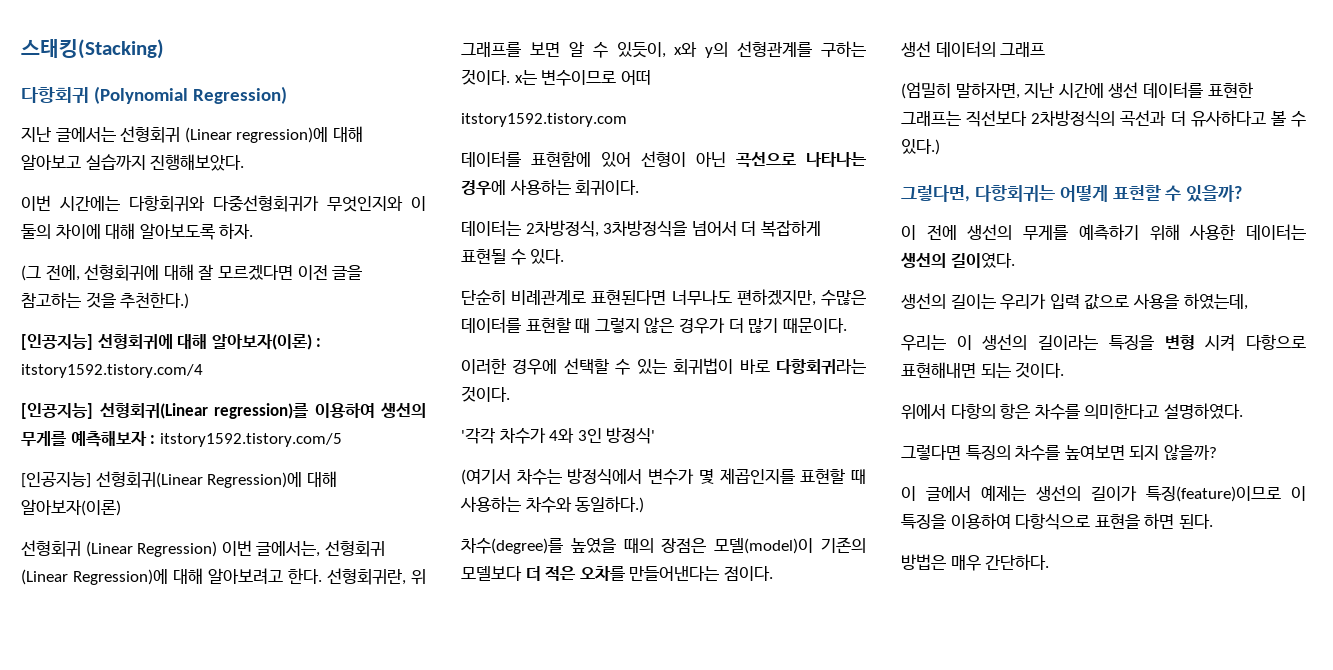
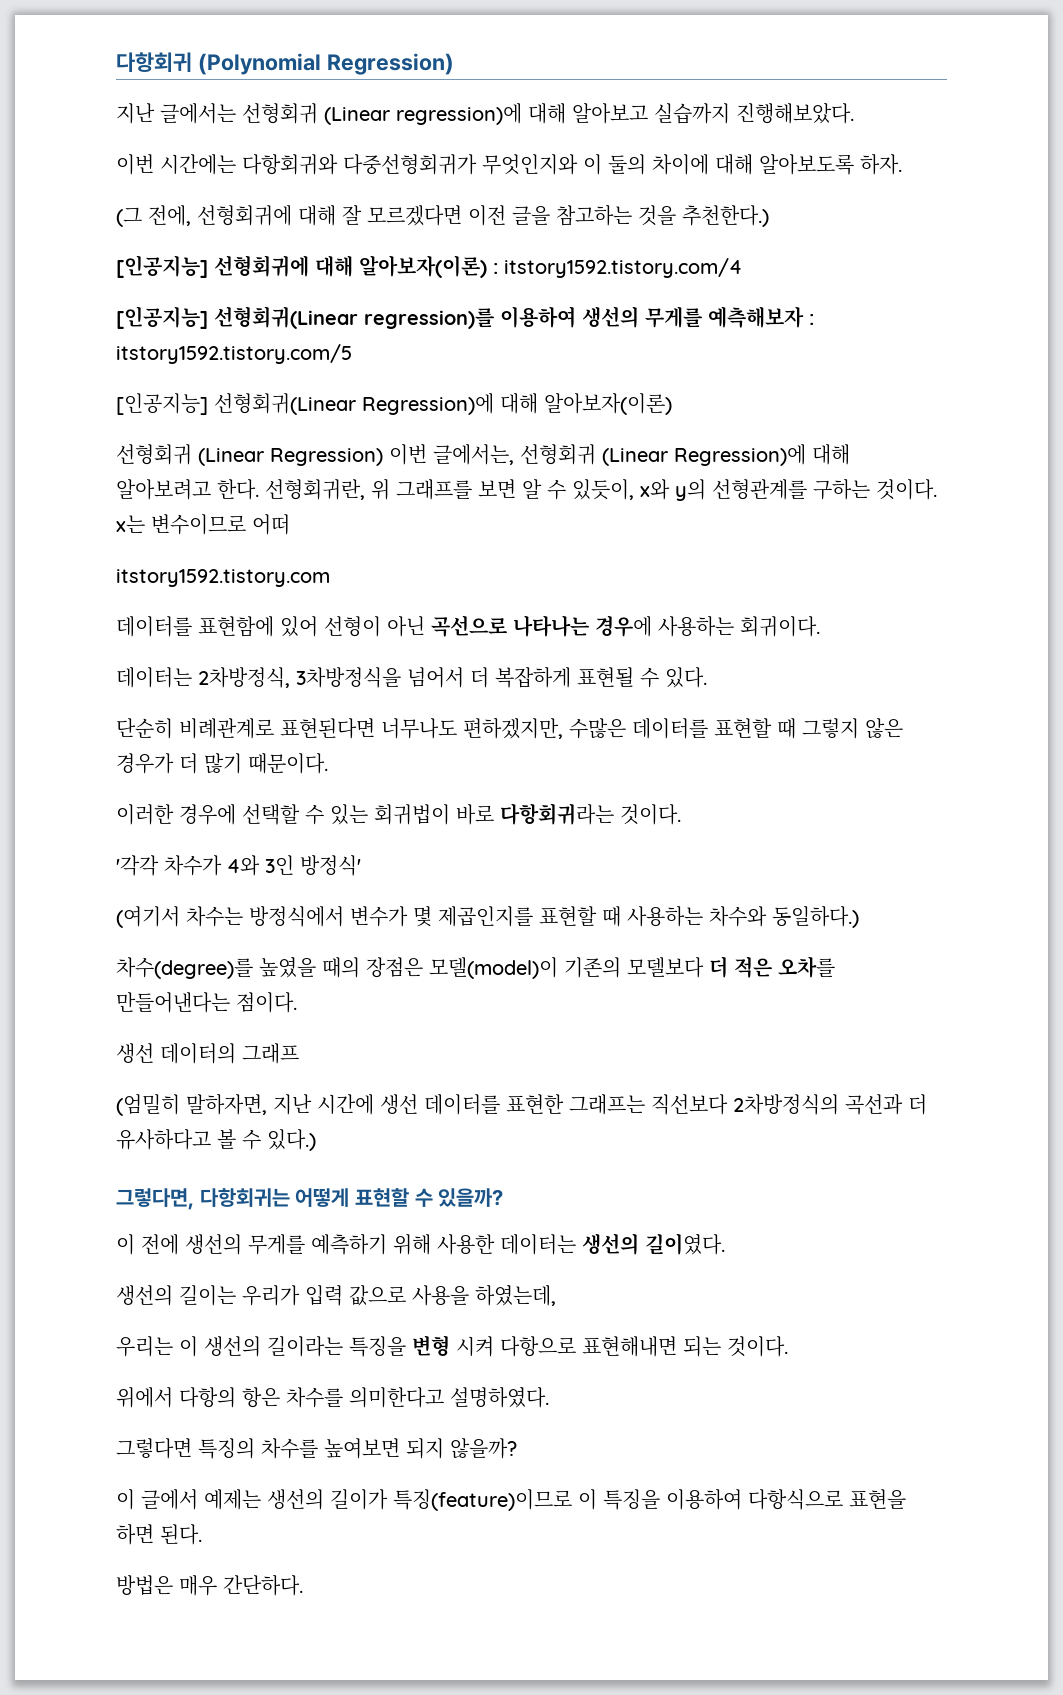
- 스태킹(Stacking)

